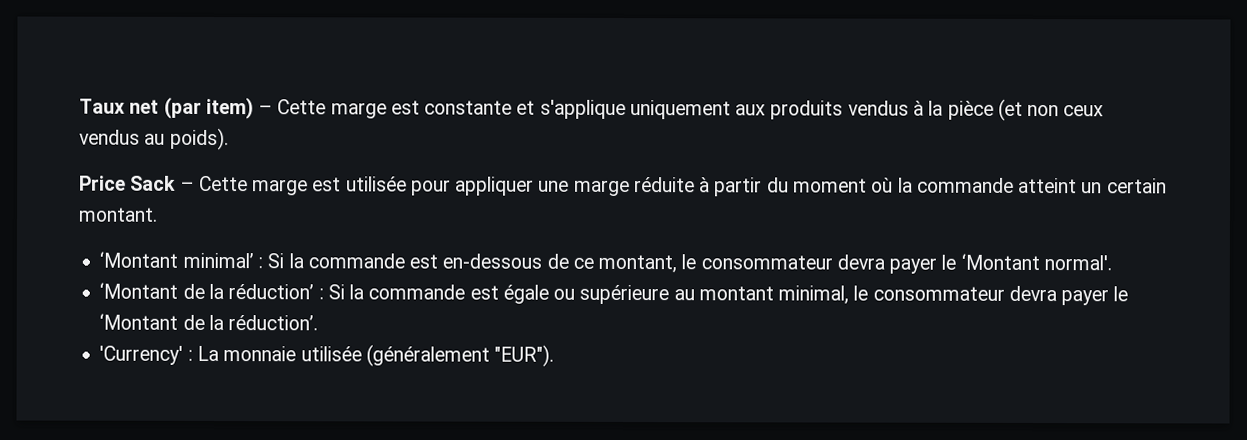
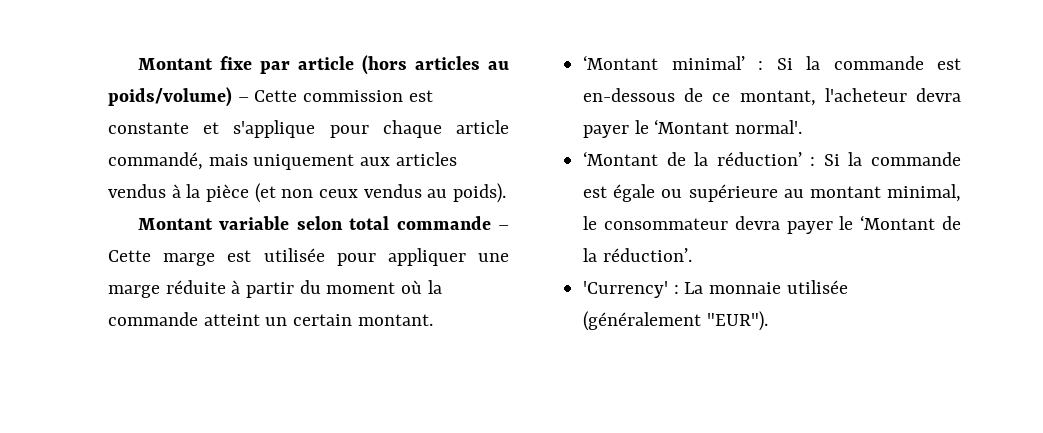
- Taux net (par item) – Cette marge est constante et s'applique uniquement aux produits vendus à la pièce (et non ceux vendus au poids).
+ Montant fixe par article (hors articles au poids/volume) – Cette commission est constante et s'applique pour chaque article commandé, mais uniquement aux articles vendus à la pièce (et non ceux vendus au poids).
- Price Sack – Cette marge est utilisée pour appliquer une marge réduite à partir du moment où la commande atteint un certain montant.
+ Montant variable selon total commande – Cette marge est utilisée pour appliquer une marge réduite à partir du moment où la commande atteint un certain montant.
- ‘Montant minimal’ : Si la commande est en-dessous de ce montant, le consommateur devra payer le ‘Montant normal'.
+ ‘Montant minimal’ : Si la commande est en-dessous de ce montant, l'acheteur devra payer le ‘Montant normal'.

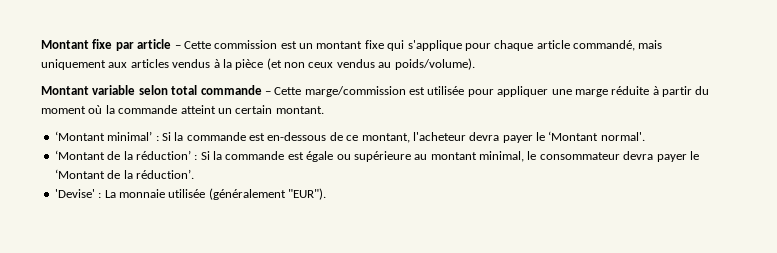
- Montant fixe par article (hors articles au poids/volume) – Cette commission est constante et s'applique pour chaque article commandé, mais uniquement aux articles vendus à la pièce (et non ceux vendus au poids).
+ Montant fixe par article – Cette commission est un montant fixe qui s'applique pour chaque article commandé, mais uniquement aux articles vendus à la pièce (et non ceux vendus au poids/volume).
- Montant variable selon total commande – Cette marge est utilisée pour appliquer une marge réduite à partir du moment où la commande atteint un certain montant.
+ Montant variable selon total commande – Cette marge/commission est utilisée pour appliquer une marge réduite à partir du moment où la commande atteint un certain montant.
- 'Currency' : La monnaie utilisée (généralement "EUR").
+ 'Devise' : La monnaie utilisée (généralement "EUR").

